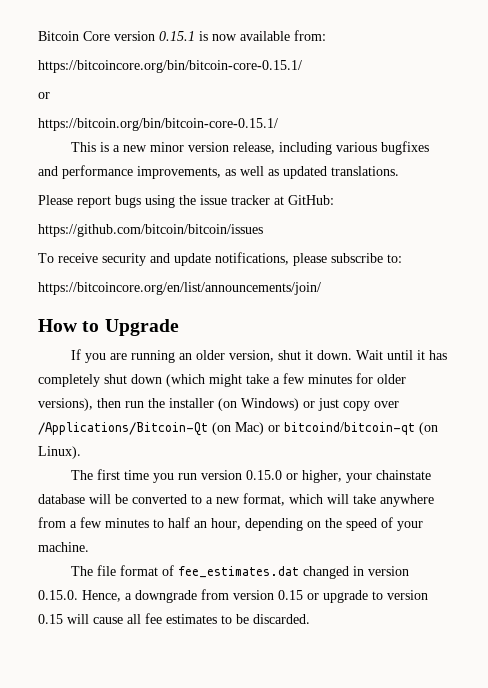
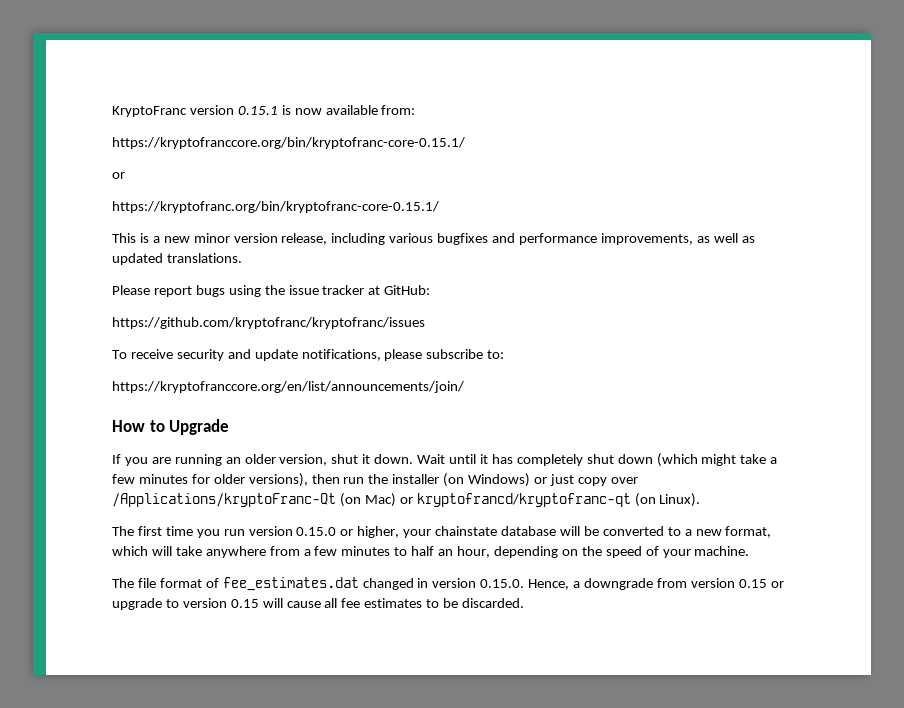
- Bitcoin Core version 0.15.1 is now available from:
+ KryptoFranc version 0.15.1 is now available from:
- https://bitcoincore.org/bin/bitcoin-core-0.15.1/
+ https://kryptofranccore.org/bin/kryptofranc-core-0.15.1/
- https://bitcoin.org/bin/bitcoin-core-0.15.1/
+ https://kryptofranc.org/bin/kryptofranc-core-0.15.1/
- https://github.com/bitcoin/bitcoin/issues
+ https://github.com/kryptofranc/kryptofranc/issues
- https://bitcoincore.org/en/list/announcements/join/
+ https://kryptofranccore.org/en/list/announcements/join/
- Wait until it has completely shut down (which might take a few minutes for older versions), then run the installer (on Windows) or just copy over /Applications/Bitcoin-Qt (on Mac) or bitcoind/bitcoin-qt (on Linux).
+ Wait until it has completely shut down (which might take a few minutes for older versions), then run the installer (on Windows) or just copy over /Applications/kryptoFranc-Qt (on Mac) or kryptofrancd/kryptofranc-qt (on Linux).

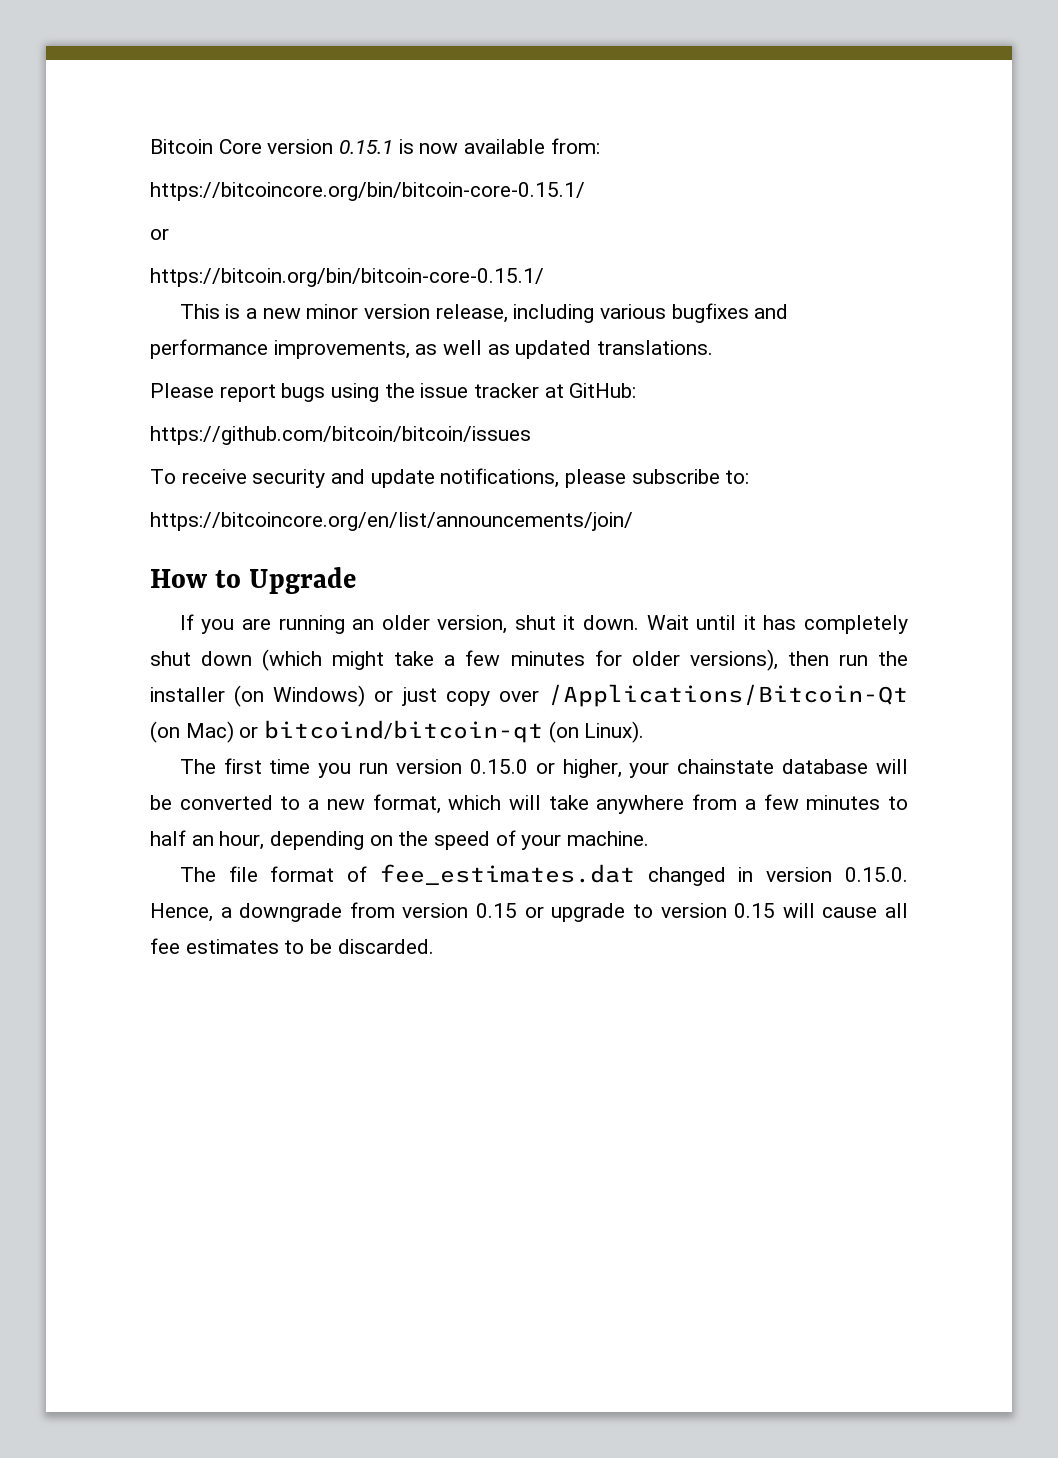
- KryptoFranc version 0.15.1 is now available from:
+ Bitcoin Core version 0.15.1 is now available from:
- https://kryptofranccore.org/bin/kryptofranc-core-0.15.1/
+ https://bitcoincore.org/bin/bitcoin-core-0.15.1/
- https://kryptofranc.org/bin/kryptofranc-core-0.15.1/
+ https://bitcoin.org/bin/bitcoin-core-0.15.1/
- https://github.com/kryptofranc/kryptofranc/issues
+ https://github.com/bitcoin/bitcoin/issues
- https://kryptofranccore.org/en/list/announcements/join/
+ https://bitcoincore.org/en/list/announcements/join/
- Wait until it has completely shut down (which might take a few minutes for older versions), then run the installer (on Windows) or just copy over /Applications/kryptoFranc-Qt (on Mac) or kryptofrancd/kryptofranc-qt (on Linux).
+ Wait until it has completely shut down (which might take a few minutes for older versions), then run the installer (on Windows) or just copy over /Applications/Bitcoin-Qt (on Mac) or bitcoind/bitcoin-qt (on Linux).

